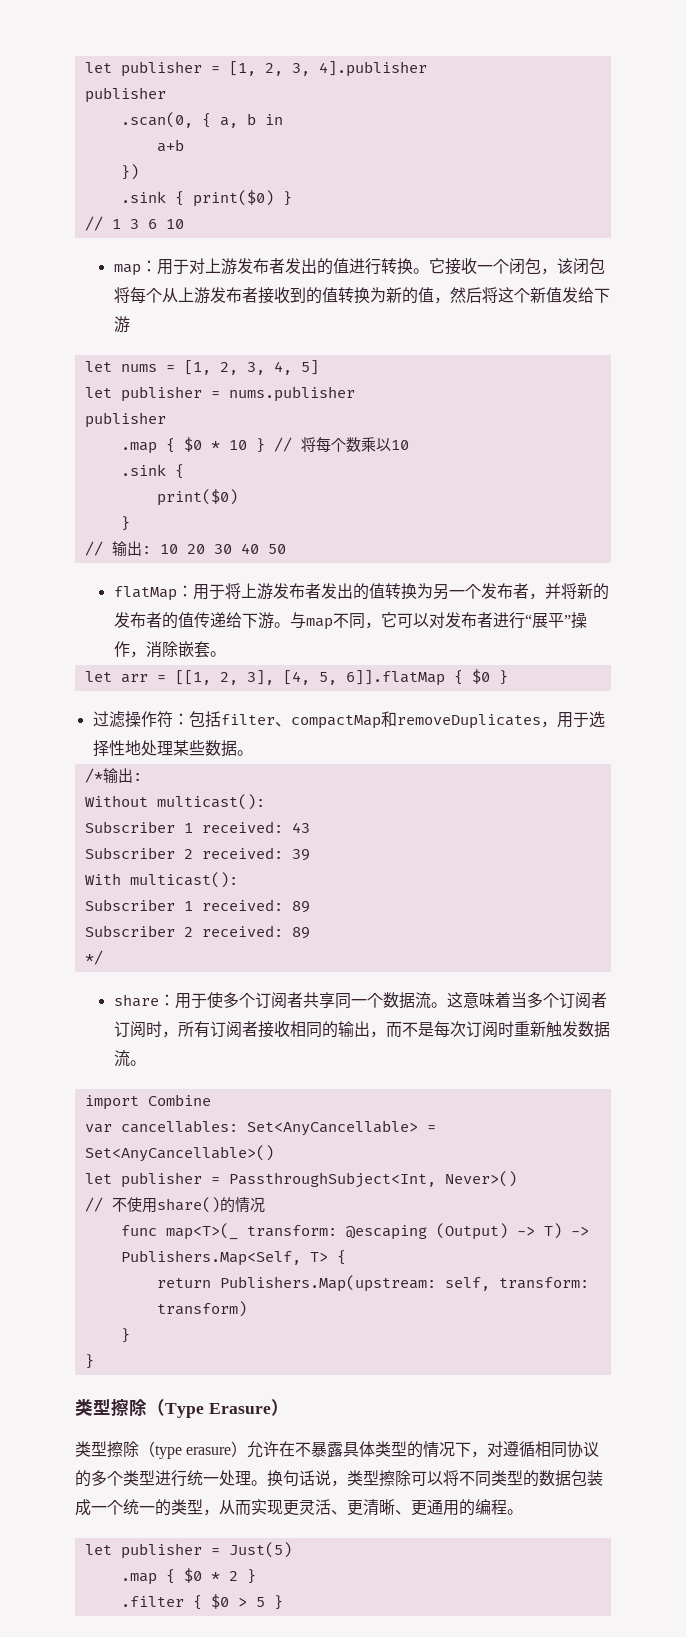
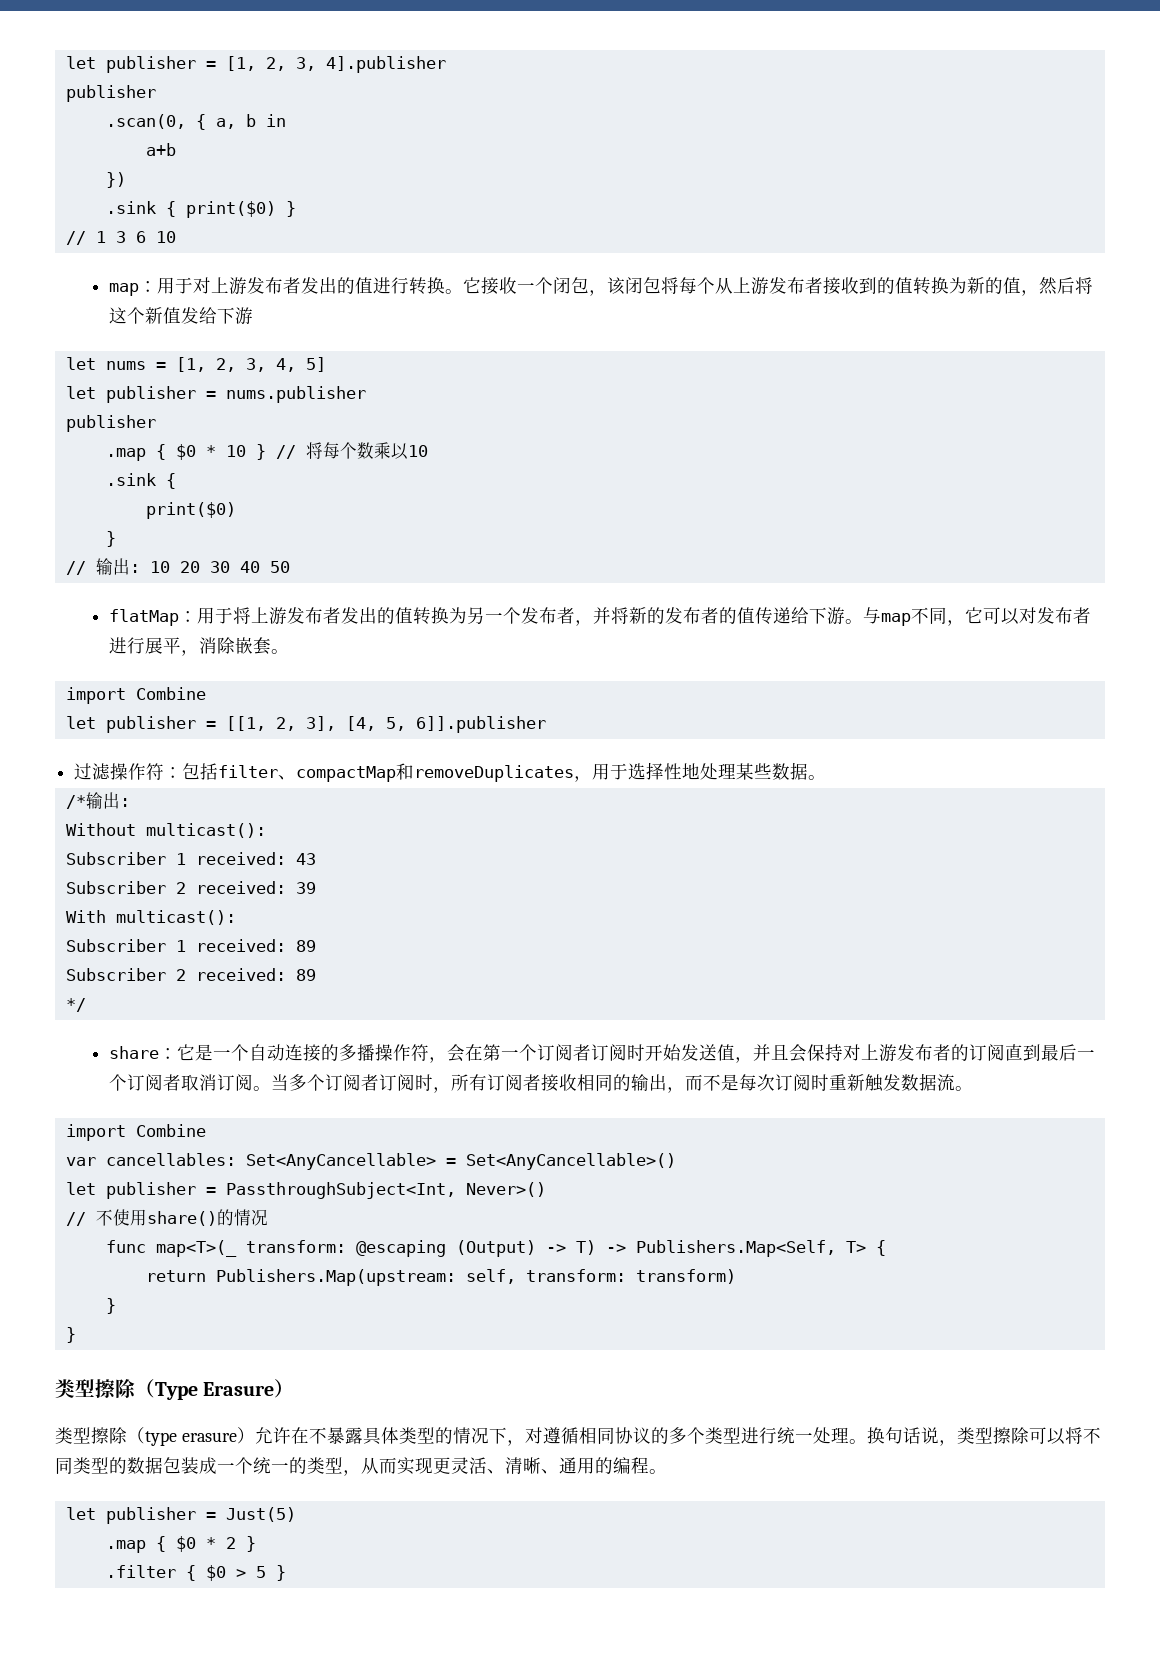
- 与map不同，它可以对发布者进行“展平”操作，消除嵌套。
- let arr = [[1, 2, 3], [4, 5, 6]].flatMap { $0 }
+ 与map不同，它可以对发布者进行展平，消除嵌套。
+ import Combine
+ let publisher = [[1, 2, 3], [4, 5, 6]].publisher
- share：用于使多个订阅者共享同一个数据流。这意味着当多个订阅者订阅时，所有订阅者接收相同的输出，而不是每次订阅时重新触发数据流。
+ share：它是一个自动连接的多播操作符，会在第一个订阅者订阅时开始发送值，并且会保持对上游发布者的订阅直到最后一个订阅者取消订阅。当多个订阅者订阅时，所有订阅者接收相同的输出，而不是每次订阅时重新触发数据流。
- 换句话说，类型擦除可以将不同类型的数据包装成一个统一的类型，从而实现更灵活、更清晰、更通用的编程。
+ 换句话说，类型擦除可以将不同类型的数据包装成一个统一的类型，从而实现更灵活、清晰、通用的编程。

